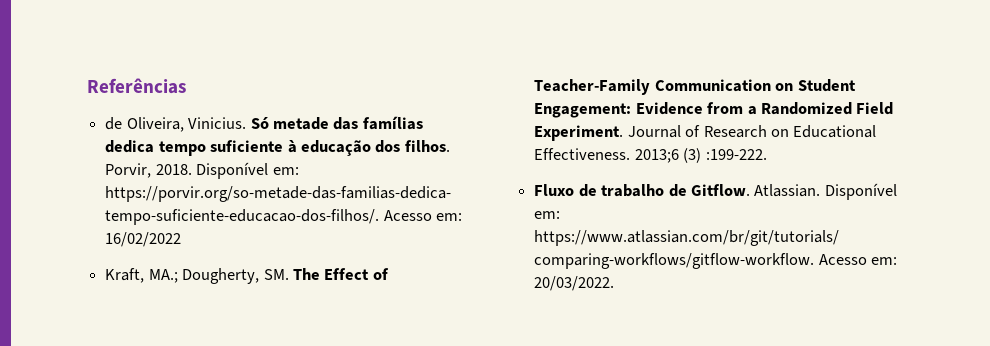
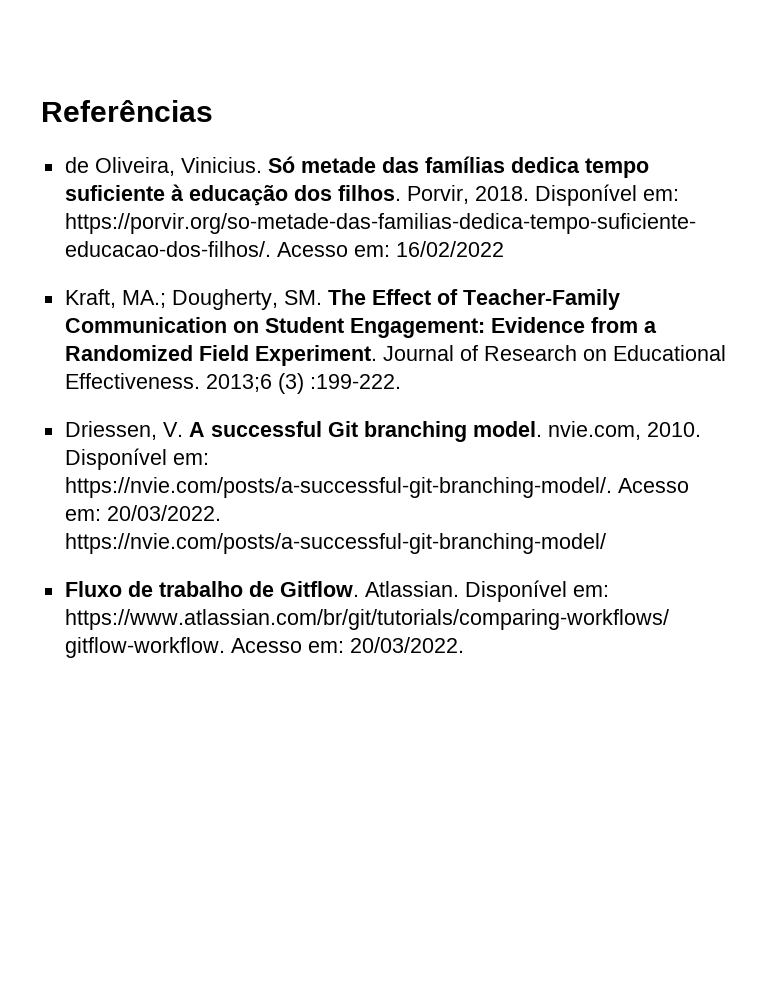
+ Driessen, V. A successful Git branching model. nvie.com, 2010. Disponível em: https://nvie.com/posts/a-successful-git-branching-model/. Acesso em: 20/03/2022. https://nvie.com/posts/a-successful-git-branching-model/

